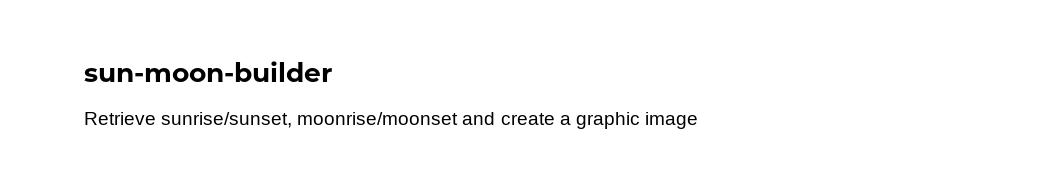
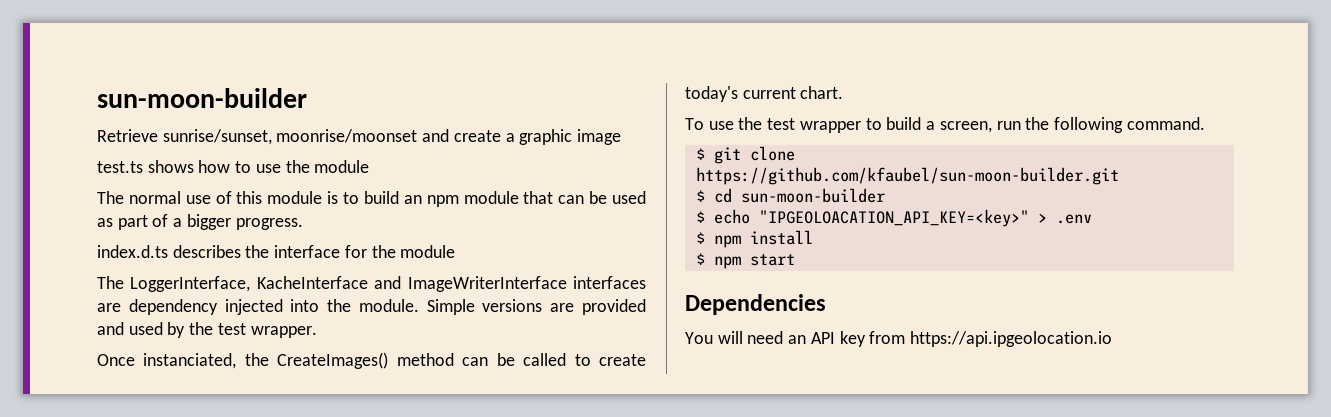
+ test.ts shows how to use the module
+ The normal use of this module is to build an npm module that can be used as part of a bigger progress.
+ index.d.ts describes the interface for the module
+ The LoggerInterface, KacheInterface and ImageWriterInterface interfaces are dependency injected into the module. Simple versions are provided and used by the test wrapper.
+ Once instanciated, the CreateImages() method can be called to create today's current chart.
+ To use the test wrapper to build a screen, run the following command.
+ $ git clone https://github.com/kfaubel/sun-moon-builder.git
+ $ cd sun-moon-builder
+ $ echo "IPGEOLOACATION_API_KEY=<key>" > .env
+ $ npm install
+ $ npm start
+ Dependencies
+ You will need an API key from https://api.ipgeolocation.io

